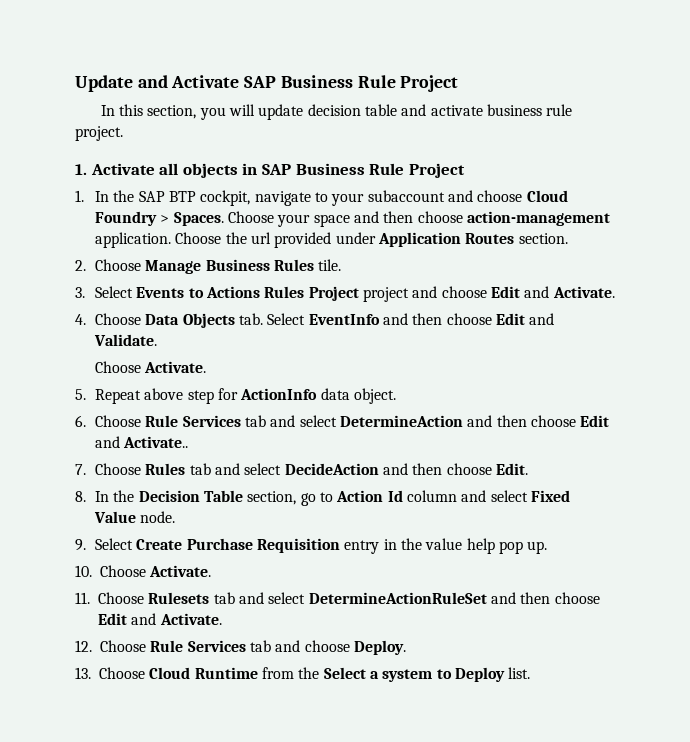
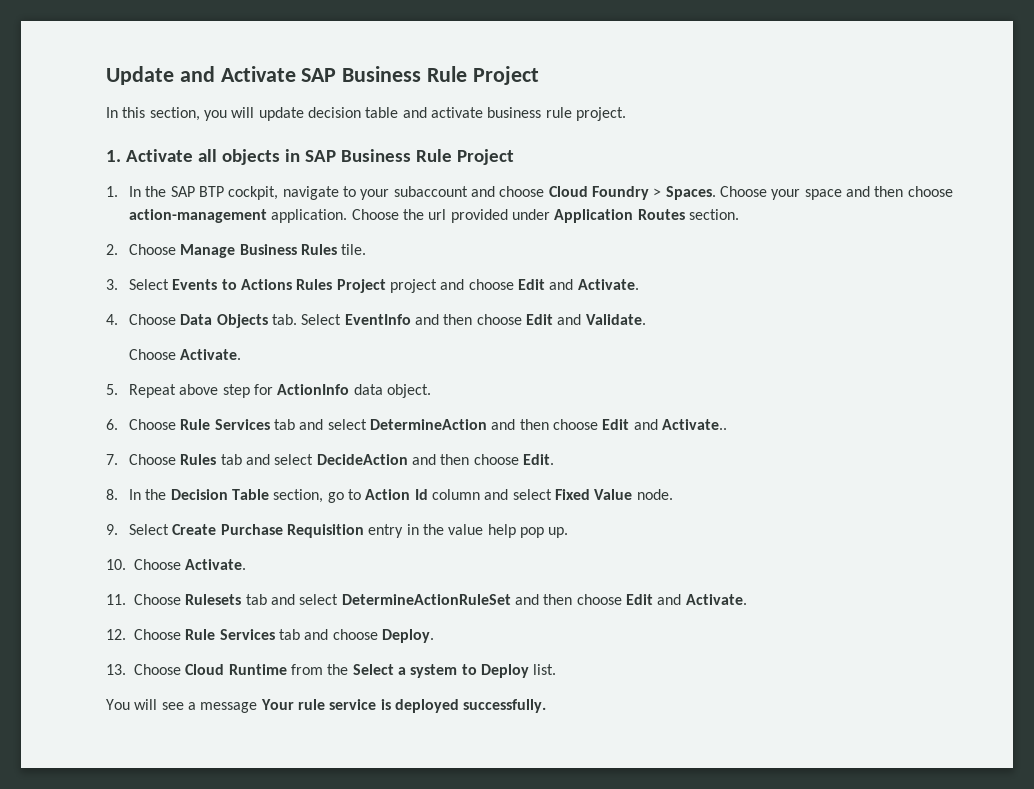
+ You will see a message Your rule service is deployed successfully.

